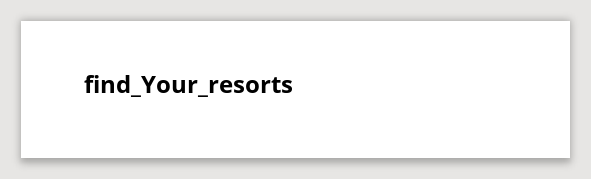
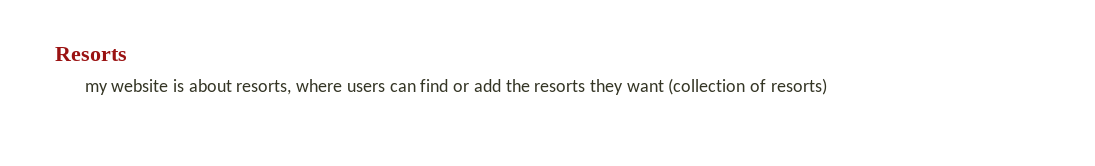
- find_Your_resorts
+ Resorts
+ my website is about resorts, where users can find or add the resorts they want (collection of resorts)

